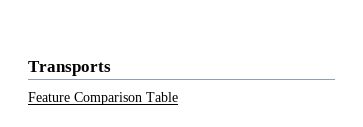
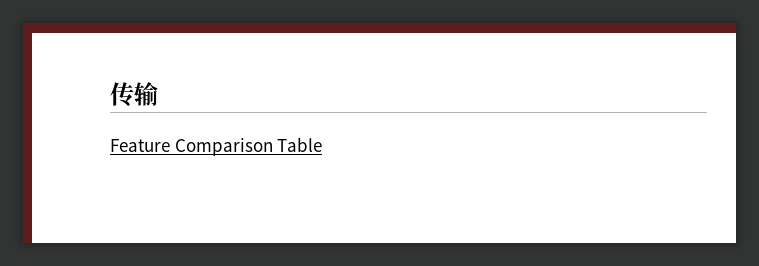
- Transports
+ 传输

